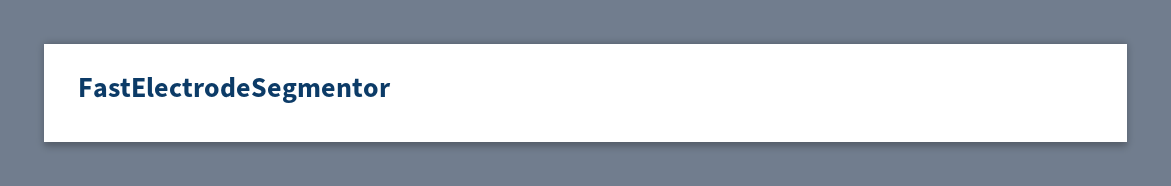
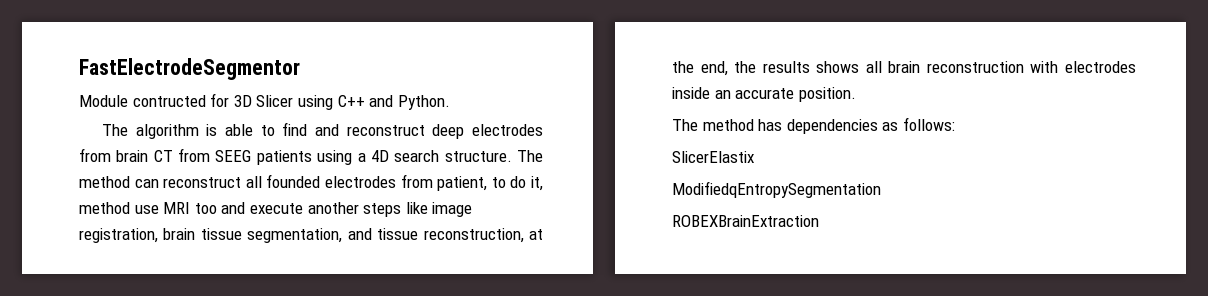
+ Module contructed for 3D Slicer using C++ and Python.
+ The algorithm is able to find and reconstruct deep electrodes from brain CT from SEEG patients using a 4D search structure. The method can reconstruct all founded electrodes from patient, to do it, method use MRI too and execute another steps like image registration, brain tissue segmentation, and tissue reconstruction, at the end, the results shows all brain reconstruction with electrodes inside an accurate position.
+ The method has dependencies as follows:
+ SlicerElastix
+ ModifiedqEntropySegmentation
+ ROBEXBrainExtraction

